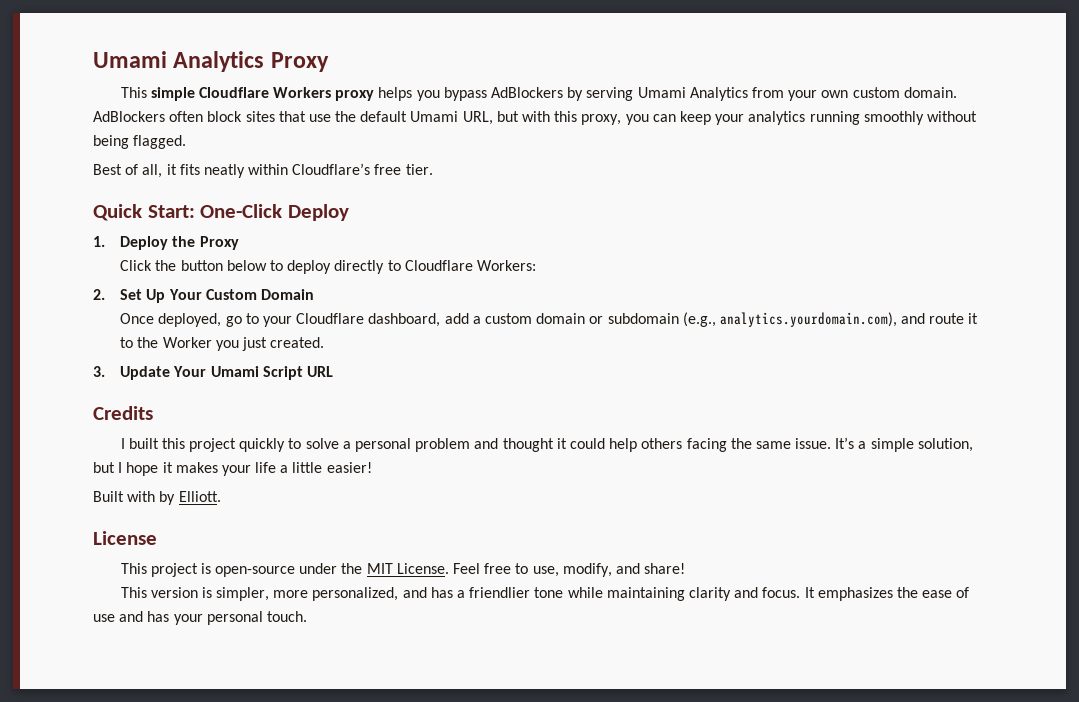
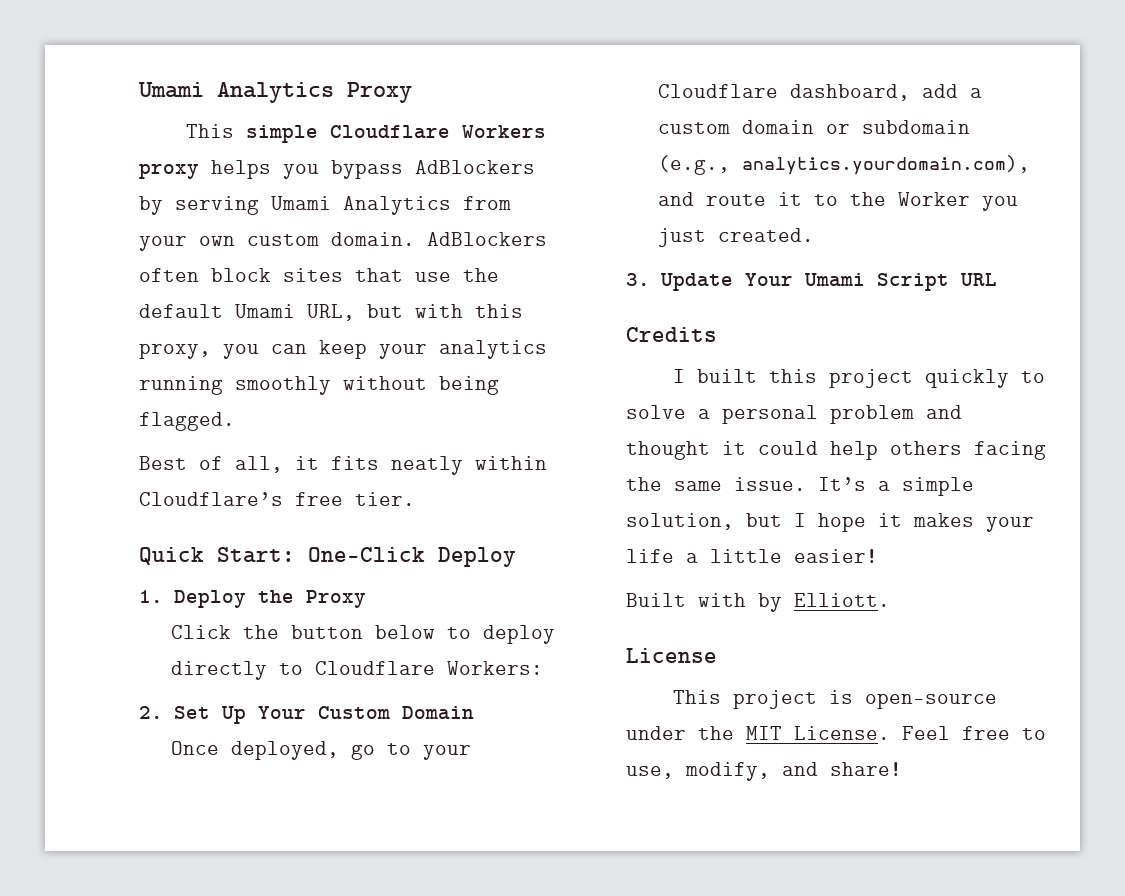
- This version is simpler, more personalized, and has a friendlier tone while maintaining clarity and focus. It emphasizes the ease of use and has your personal touch.

